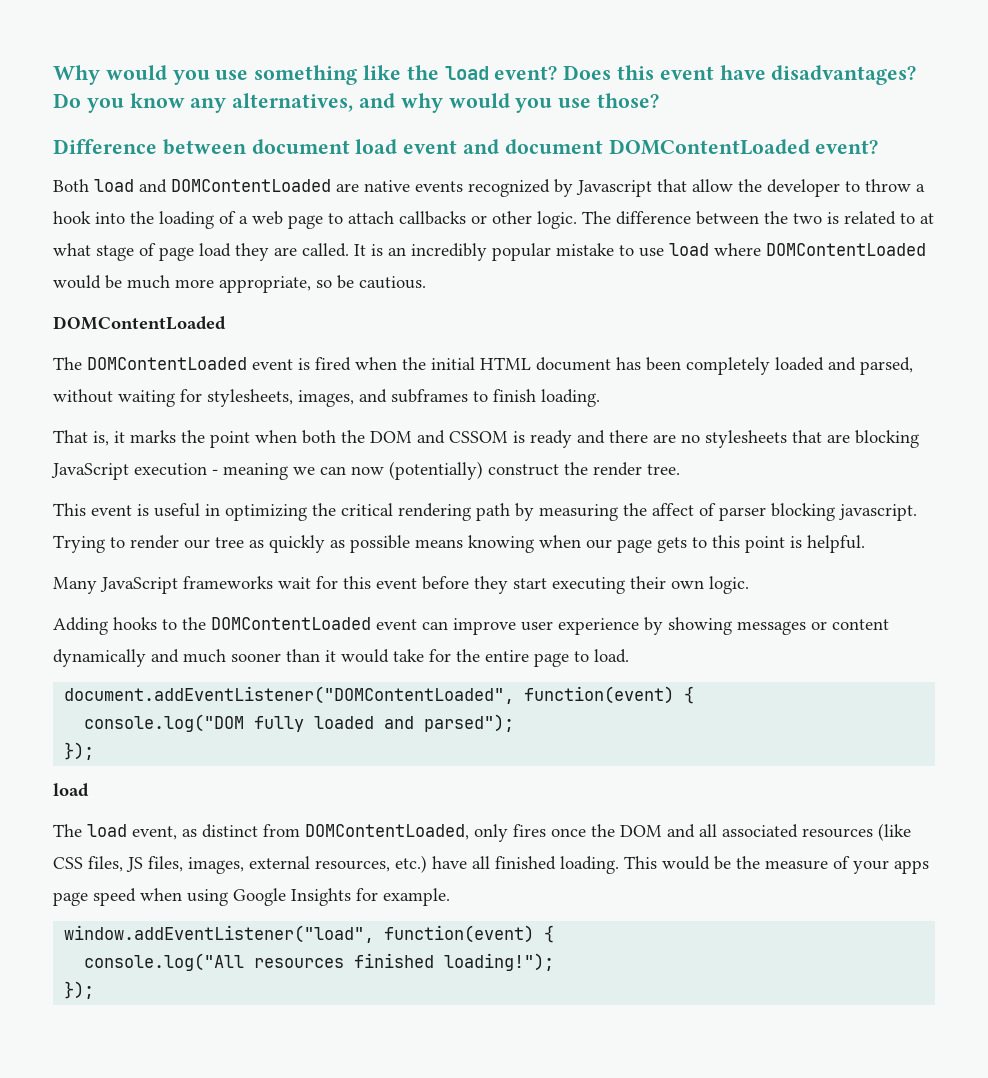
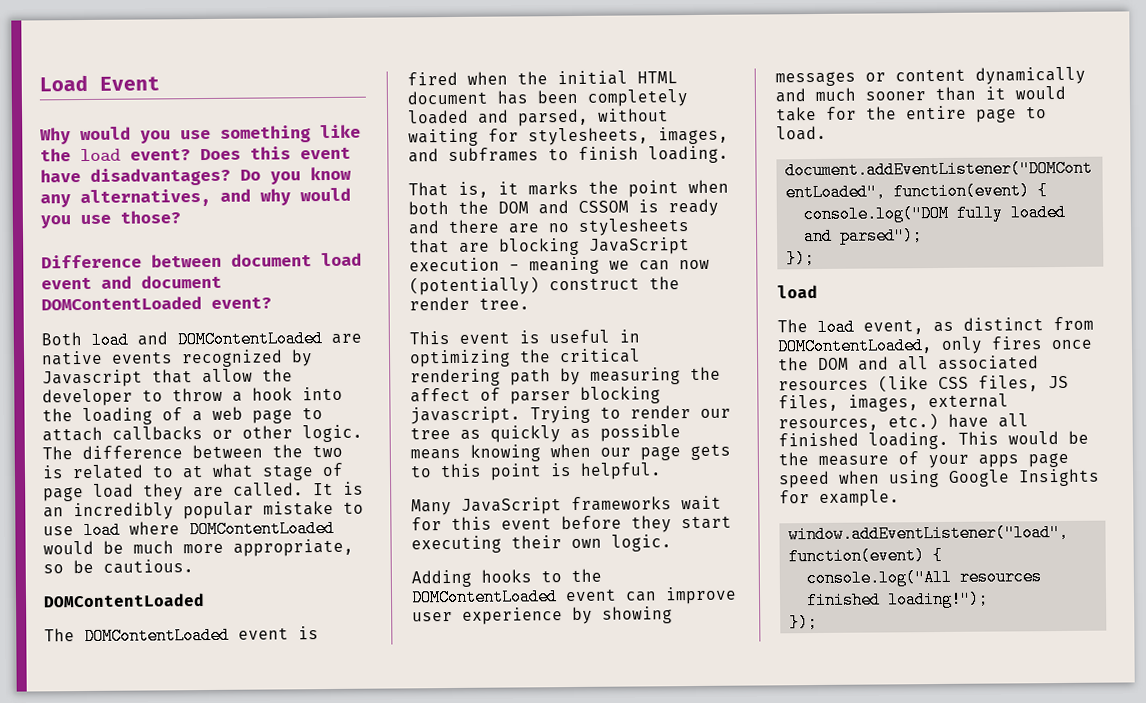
+ Load Event

